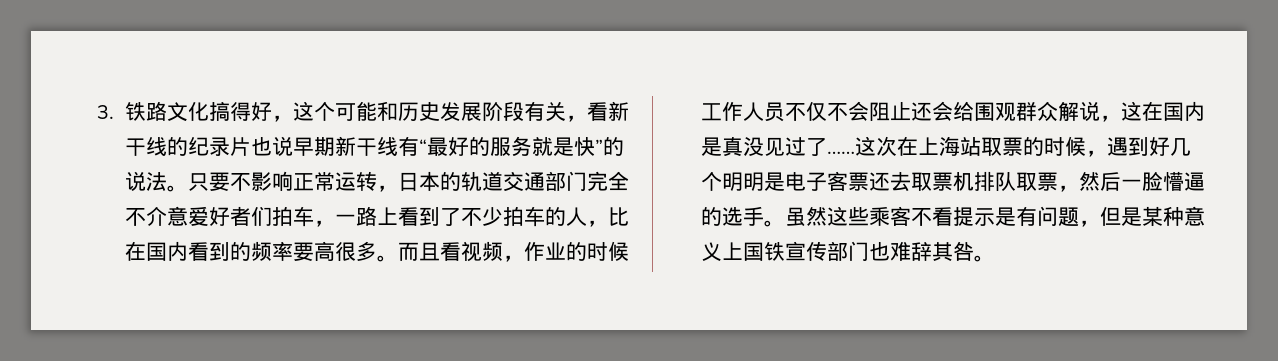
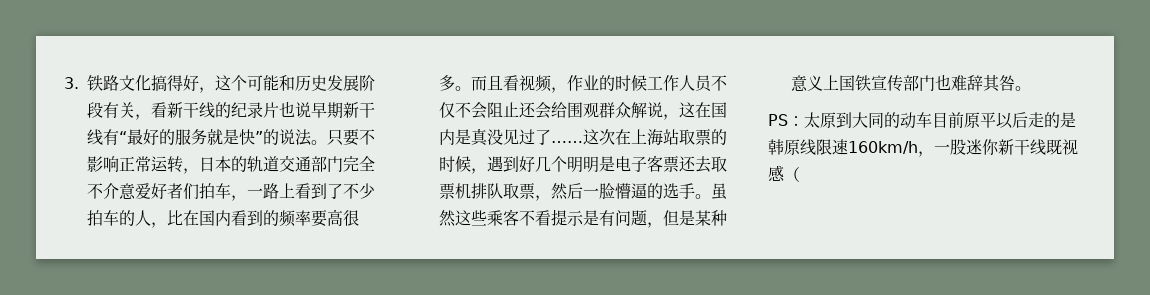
+ PS：太原到大同的动车目前原平以后走的是韩原线限速160km/h，一股迷你新干线既视感（

